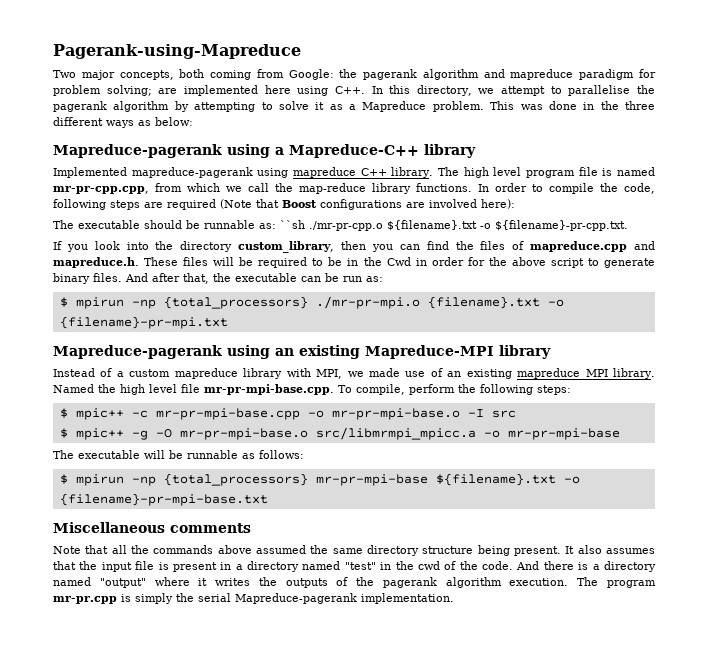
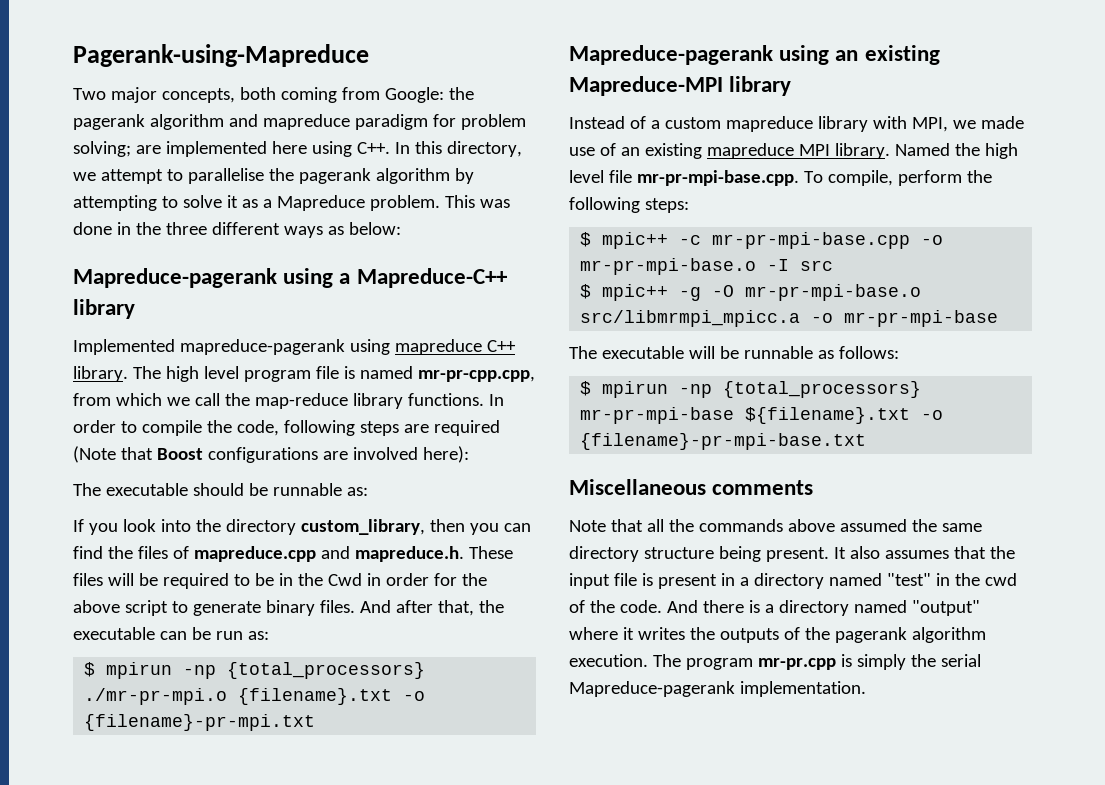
- The executable should be runnable as: ``sh ./mr-pr-cpp.o ${filename}.txt -o ${filename}-pr-cpp.txt.
+ The executable should be runnable as:

